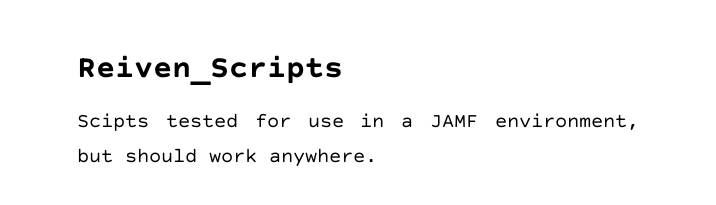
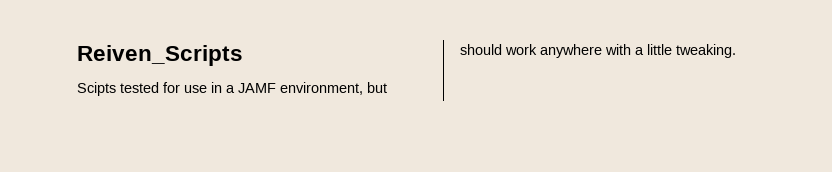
- Scipts tested for use in a JAMF environment, but should work anywhere.
+ Scipts tested for use in a JAMF environment, but should work anywhere with a little tweaking.

